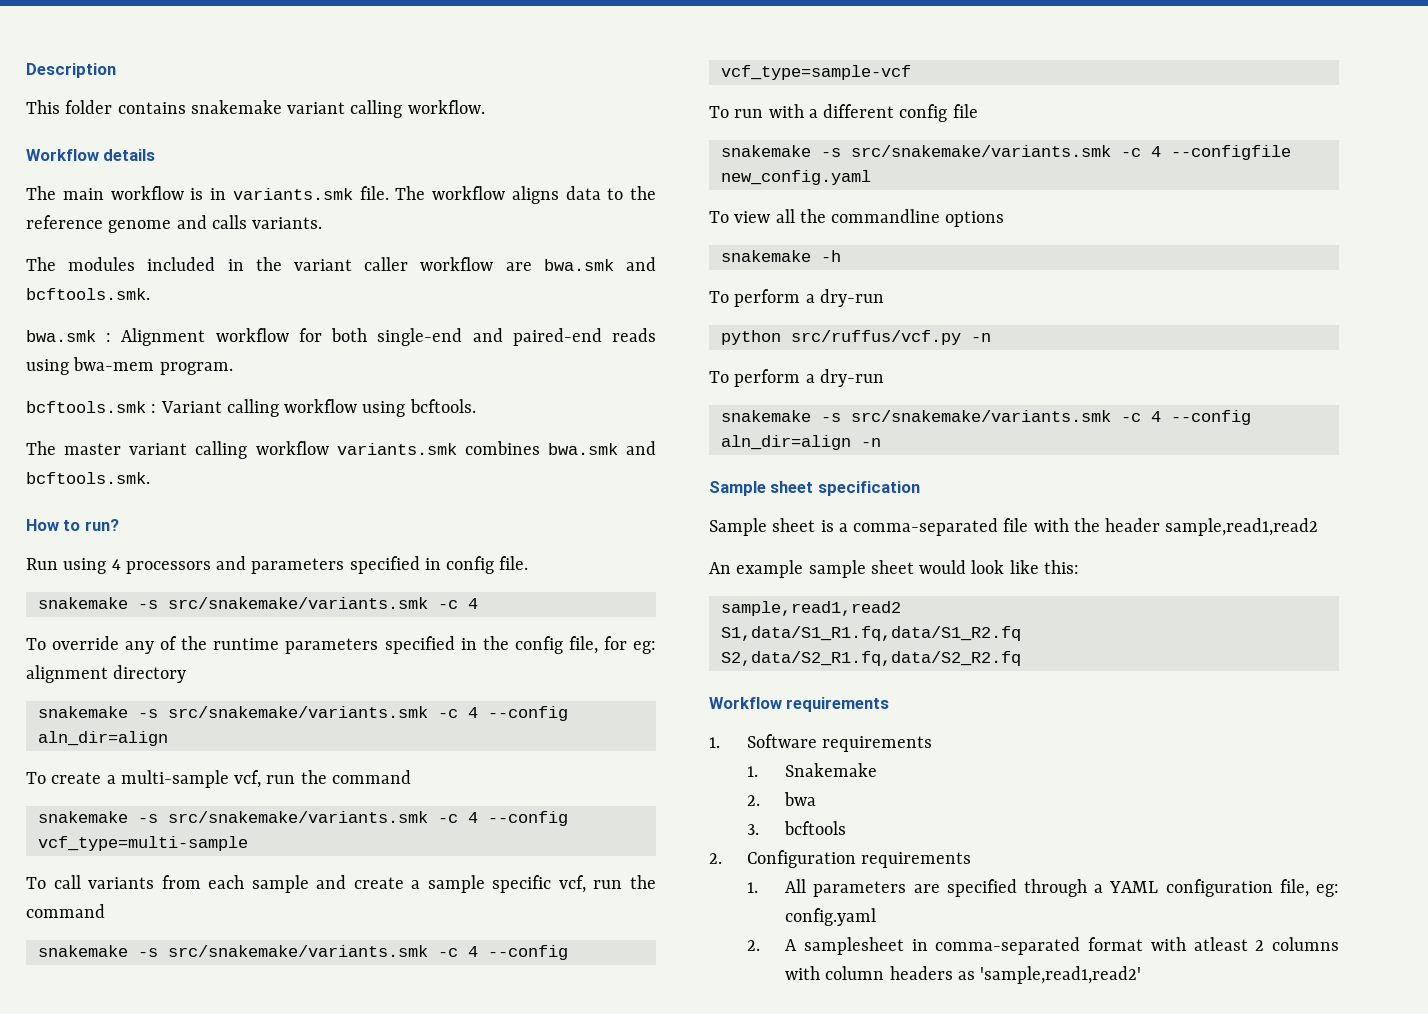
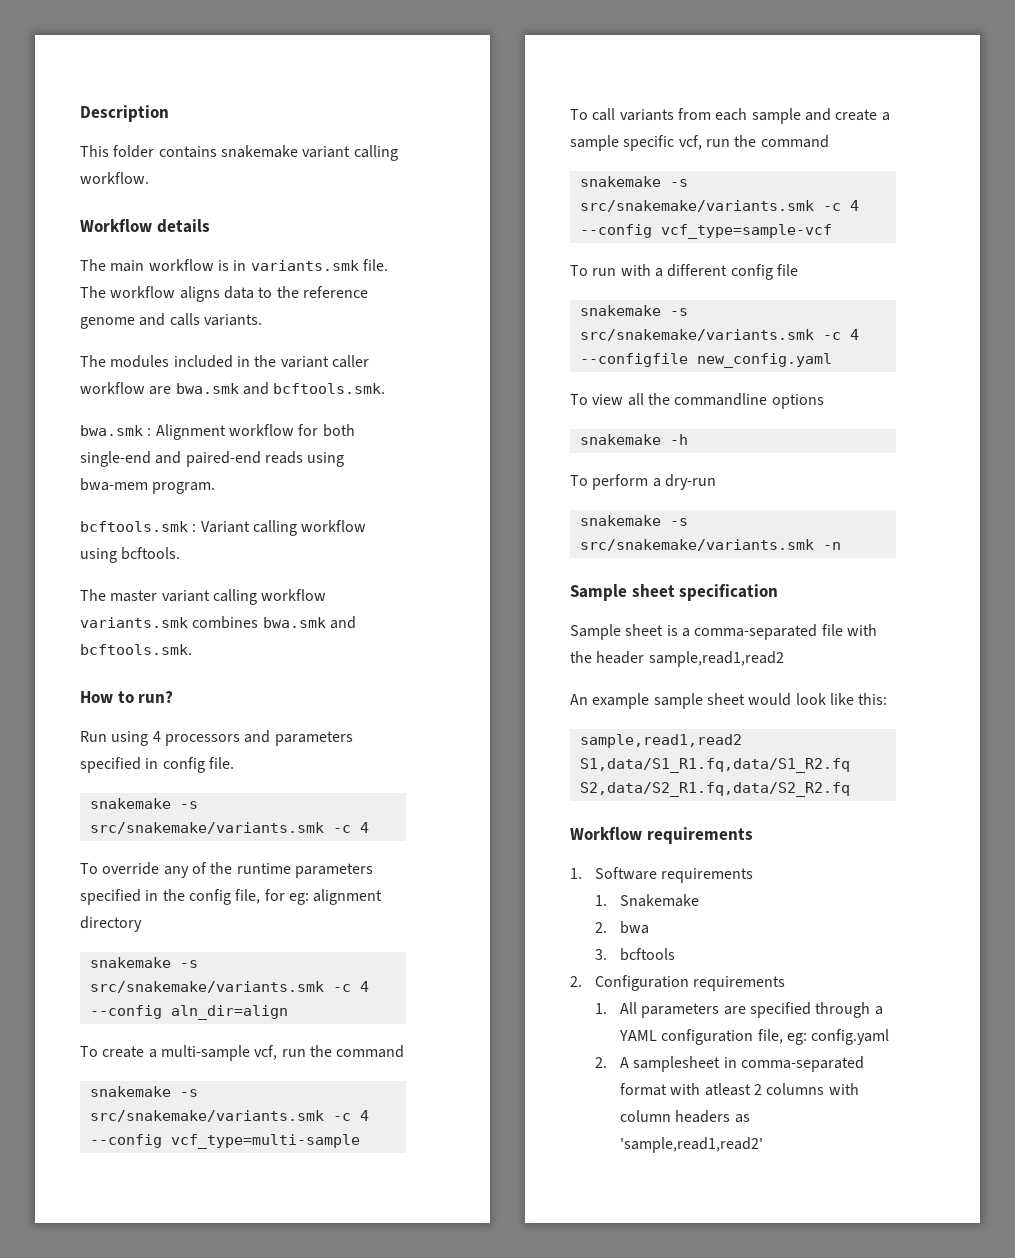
- python src/ruffus/vcf.py -n
- To perform a dry-run
- snakemake -s src/snakemake/variants.smk -c 4 --config aln_dir=align -n
+ snakemake -s src/snakemake/variants.smk -n

